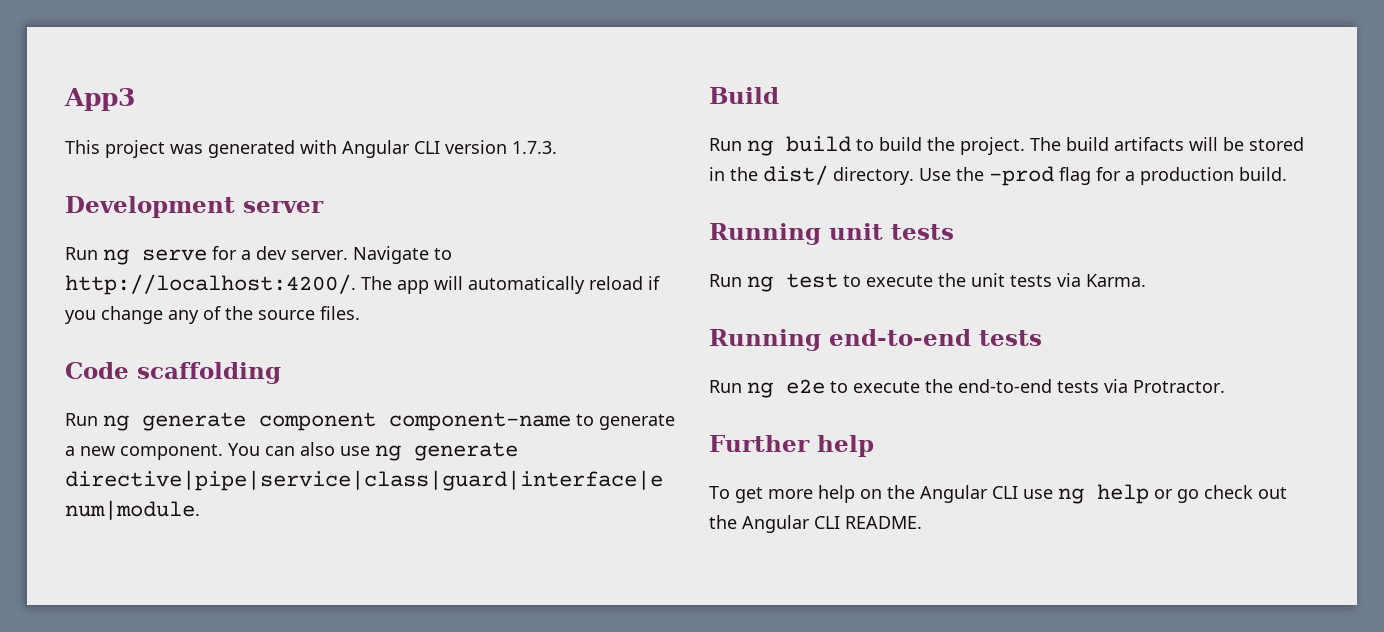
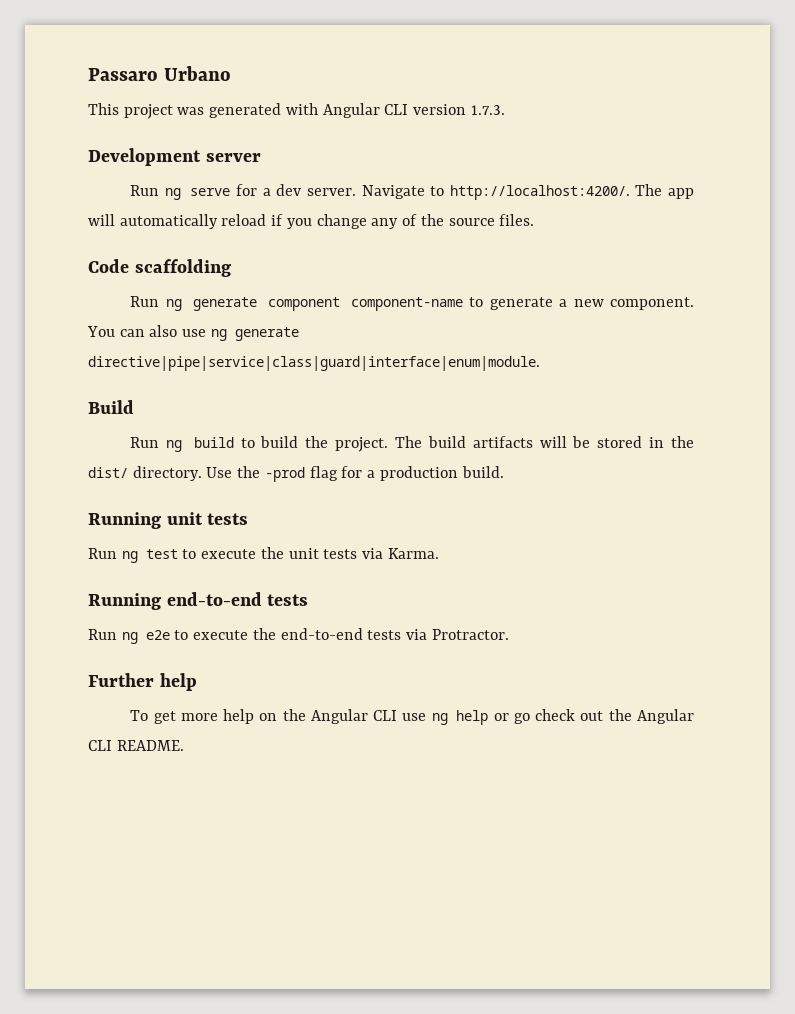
- App3
+ Passaro Urbano

